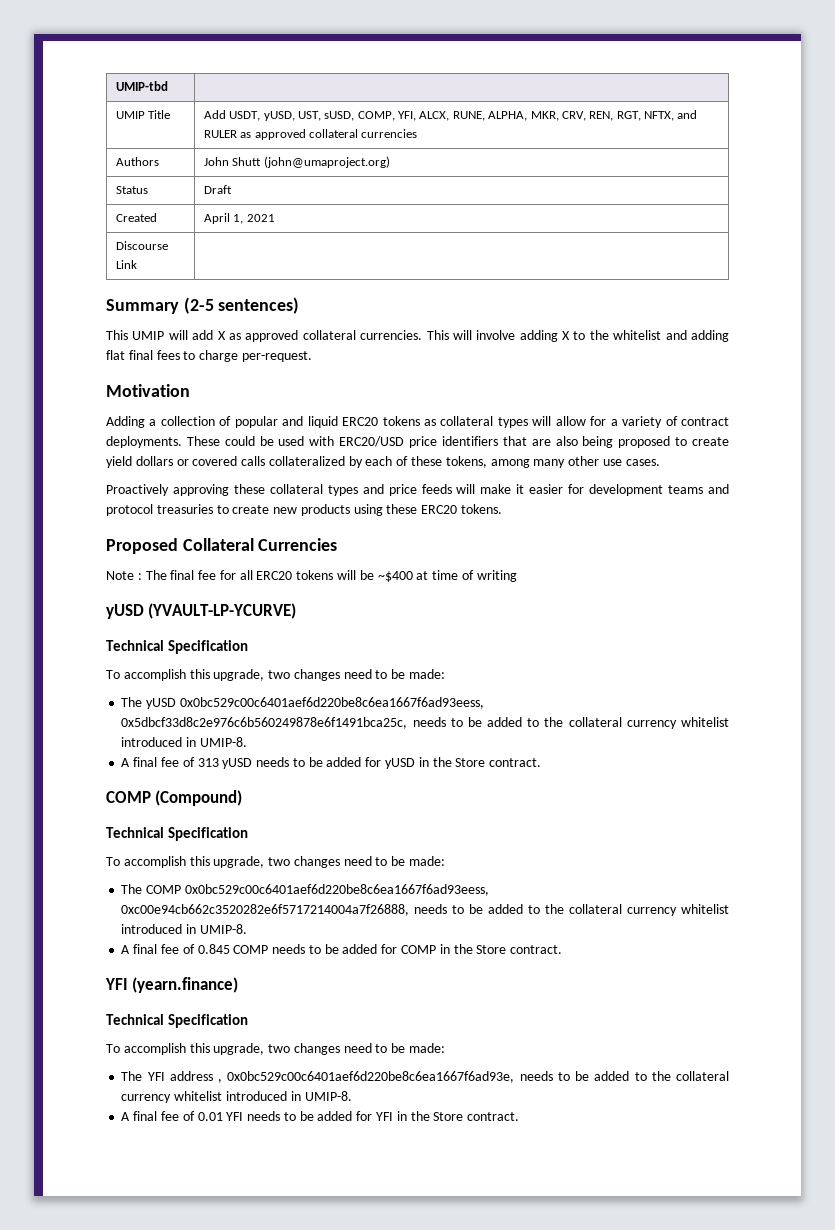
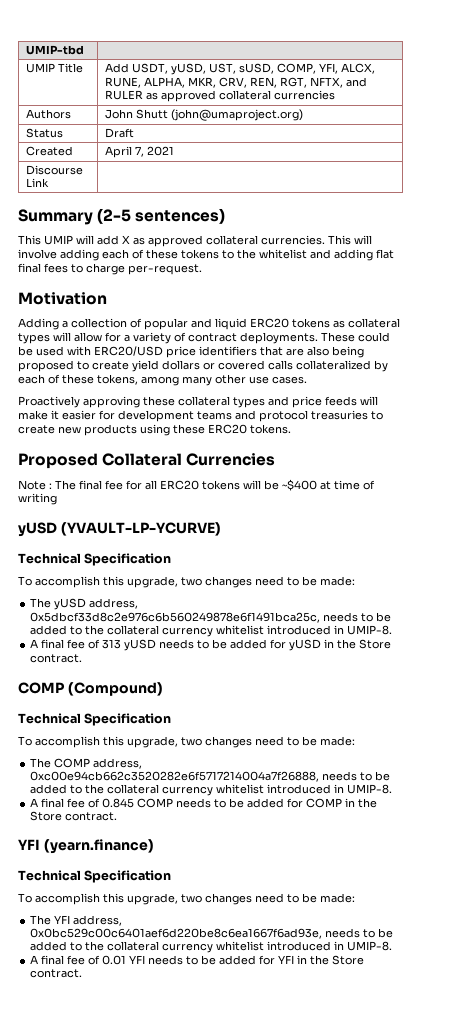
- Created | April 1, 2021
+ Created | April 7, 2021
- This will involve adding X to the whitelist and adding flat final fees to charge per-request.
+ This will involve adding each of these tokens to the whitelist and adding flat final fees to charge per-request.
- The yUSD 0x0bc529c00c6401aef6d220be8c6ea1667f6ad93eess, 0x5dbcf33d8c2e976c6b560249878e6f1491bca25c, needs to be added to the collateral currency whitelist introduced in UMIP-8.
+ The yUSD address, 0x5dbcf33d8c2e976c6b560249878e6f1491bca25c, needs to be added to the collateral currency whitelist introduced in UMIP-8.
- The COMP 0x0bc529c00c6401aef6d220be8c6ea1667f6ad93eess, 0xc00e94cb662c3520282e6f5717214004a7f26888, needs to be added to the collateral currency whitelist introduced in UMIP-8.
+ The COMP address, 0xc00e94cb662c3520282e6f5717214004a7f26888, needs to be added to the collateral currency whitelist introduced in UMIP-8.
- The YFI address , 0x0bc529c00c6401aef6d220be8c6ea1667f6ad93e, needs to be added to the collateral currency whitelist introduced in UMIP-8.
+ The YFI address, 0x0bc529c00c6401aef6d220be8c6ea1667f6ad93e, needs to be added to the collateral currency whitelist introduced in UMIP-8.

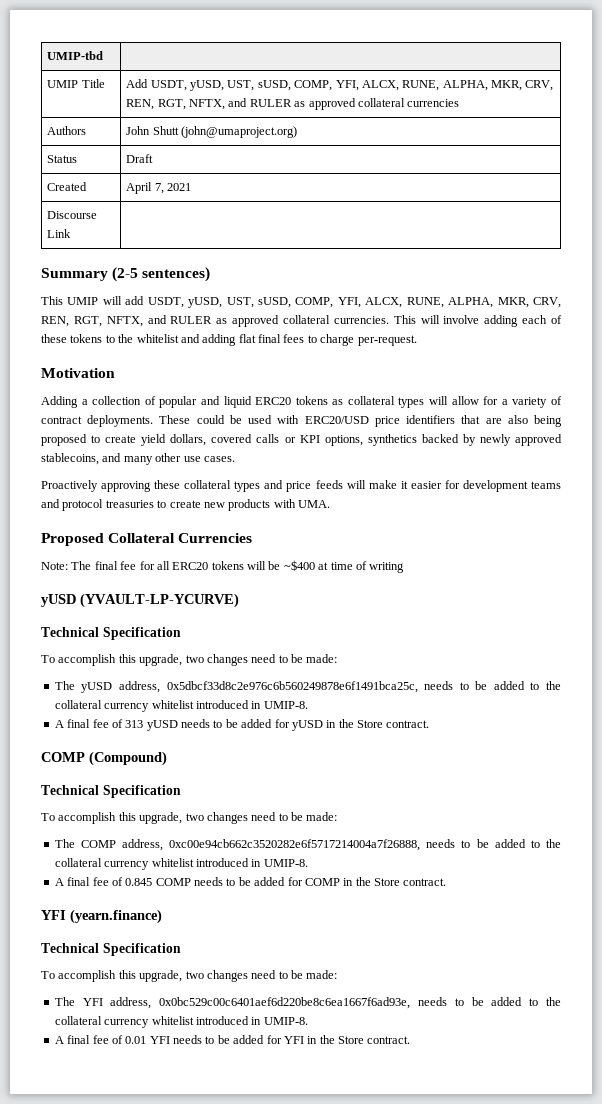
- This UMIP will add X as approved collateral currencies.
+ This UMIP will add USDT, yUSD, UST, sUSD, COMP, YFI, ALCX, RUNE, ALPHA, MKR, CRV, REN, RGT, NFTX, and RULER as approved collateral currencies.
- These could be used with ERC20/USD price identifiers that are also being proposed to create yield dollars or covered calls collateralized by each of these tokens, among many other use cases.
+ These could be used with ERC20/USD price identifiers that are also being proposed to create yield dollars, covered calls or KPI options, synthetics backed by newly approved stablecoins, and many other use cases.
- Proactively approving these collateral types and price feeds will make it easier for development teams and protocol treasuries to create new products using these ERC20 tokens.
+ Proactively approving these collateral types and price feeds will make it easier for development teams and protocol treasuries to create new products with UMA.
- Note : The final fee for all ERC20 tokens will be ~$400 at time of writing
+ Note: The final fee for all ERC20 tokens will be ~$400 at time of writing

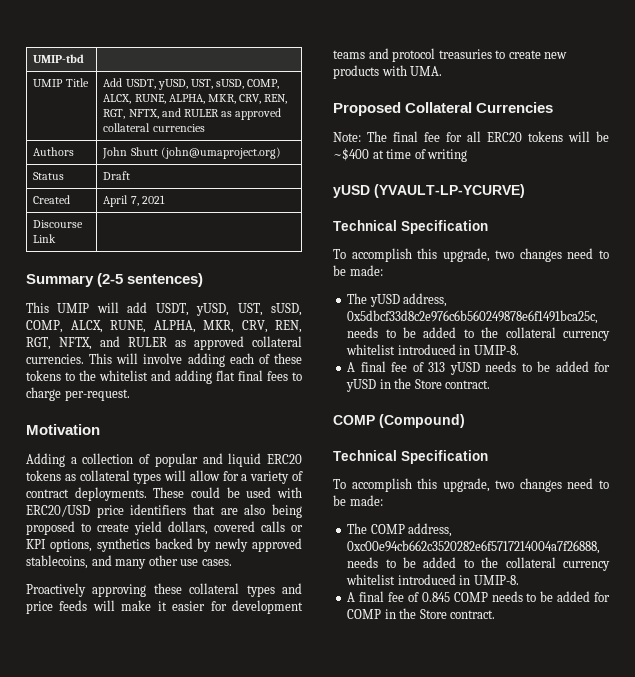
- UMIP Title | Add USDT, yUSD, UST, sUSD, COMP, YFI, ALCX, RUNE, ALPHA, MKR, CRV, REN, RGT, NFTX, and RULER as approved collateral currencies
+ UMIP Title | Add USDT, yUSD, UST, sUSD, COMP, ALCX, RUNE, ALPHA, MKR, CRV, REN, RGT, NFTX, and RULER as approved collateral currencies
- This UMIP will add USDT, yUSD, UST, sUSD, COMP, YFI, ALCX, RUNE, ALPHA, MKR, CRV, REN, RGT, NFTX, and RULER as approved collateral currencies.
+ This UMIP will add USDT, yUSD, UST, sUSD, COMP, ALCX, RUNE, ALPHA, MKR, CRV, REN, RGT, NFTX, and RULER as approved collateral currencies.
- YFI (yearn.finance)
- Technical Specification
- To accomplish this upgrade, two changes need to be made:
- The YFI address, 0x0bc529c00c6401aef6d220be8c6ea1667f6ad93e, needs to be added to the collateral currency whitelist introduced in UMIP-8.
- A final fee of 0.01 YFI needs to be added for YFI in the Store contract.

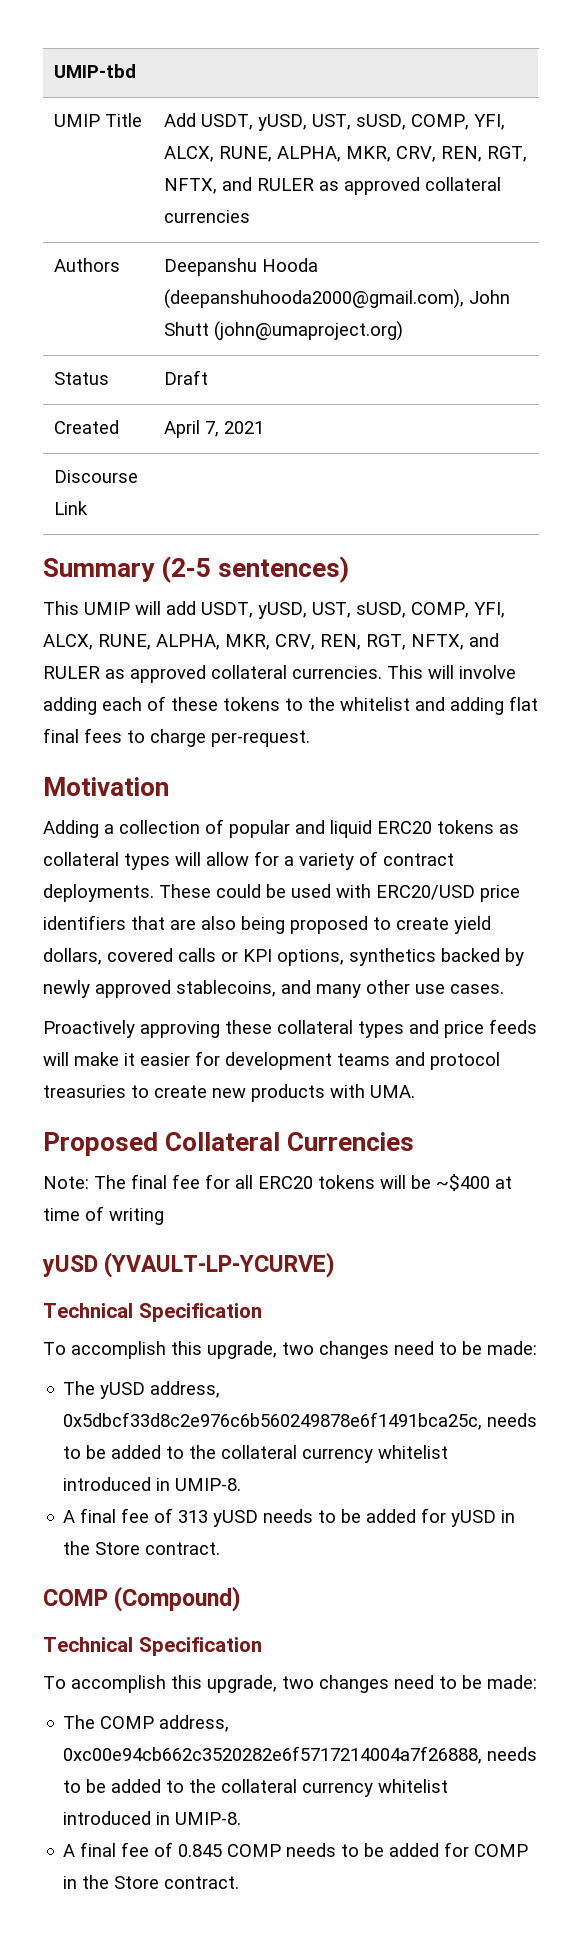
- UMIP Title | Add USDT, yUSD, UST, sUSD, COMP, ALCX, RUNE, ALPHA, MKR, CRV, REN, RGT, NFTX, and RULER as approved collateral currencies
+ UMIP Title | Add USDT, yUSD, UST, sUSD, COMP, YFI, ALCX, RUNE, ALPHA, MKR, CRV, REN, RGT, NFTX, and RULER as approved collateral currencies
- Authors | John Shutt (john@umaproject.org)
+ Authors | Deepanshu Hooda (deepanshuhooda2000@gmail.com), John Shutt (john@umaproject.org)
- This UMIP will add USDT, yUSD, UST, sUSD, COMP, ALCX, RUNE, ALPHA, MKR, CRV, REN, RGT, NFTX, and RULER as approved collateral currencies.
+ This UMIP will add USDT, yUSD, UST, sUSD, COMP, YFI, ALCX, RUNE, ALPHA, MKR, CRV, REN, RGT, NFTX, and RULER as approved collateral currencies.

